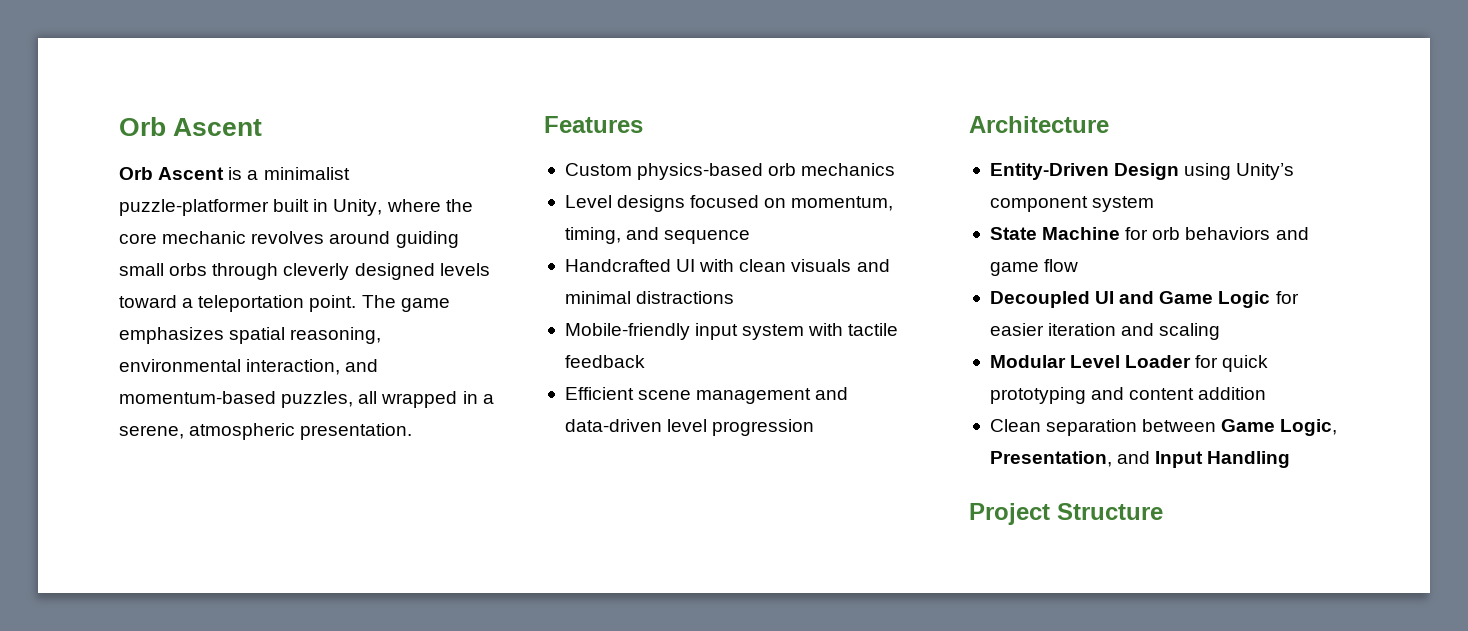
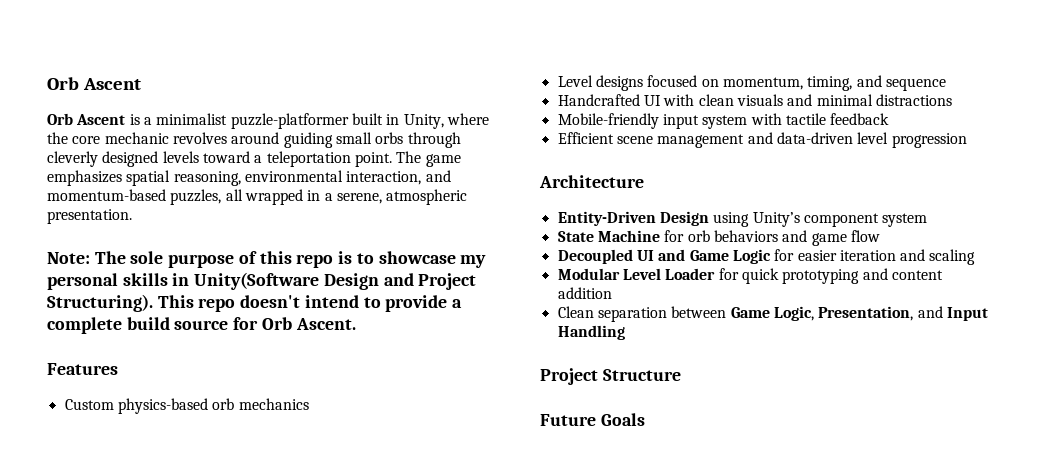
+ Note: The sole purpose of this repo is to showcase my personal skills in Unity(Software Design and Project Structuring). This repo doesn't intend to provide a complete build source for Orb Ascent.
+ Future Goals

